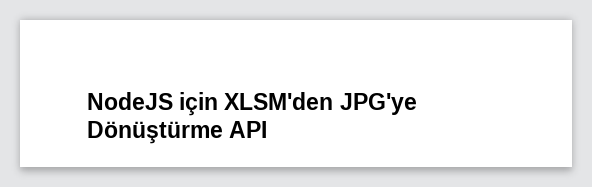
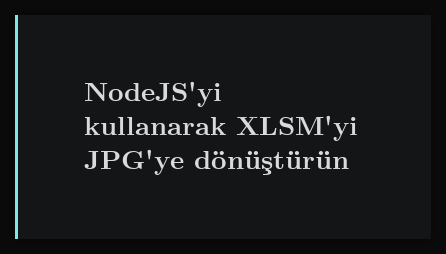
- NodeJS için XLSM'den JPG'ye Dönüştürme API
+ NodeJS'yi kullanarak XLSM'yi JPG'ye dönüştürün

